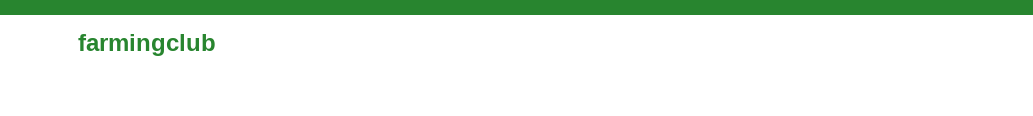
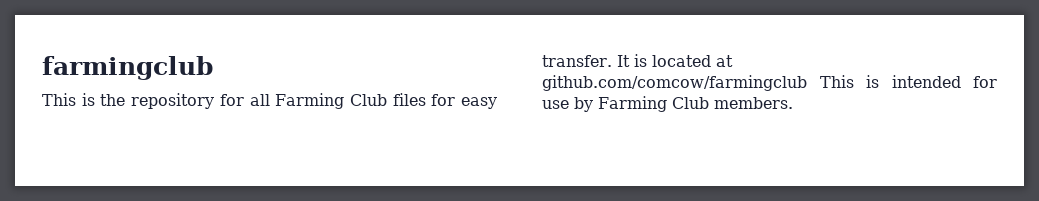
+ This is the repository for all Farming Club files for easy transfer. It is located at github.com/comcow/farmingclub This is intended for use by Farming Club members.

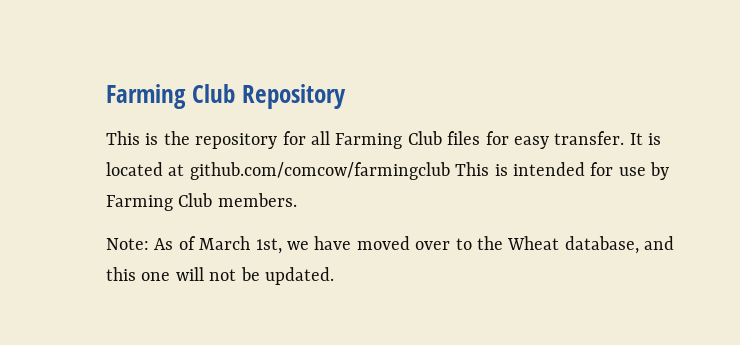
- farmingclub
+ Farming Club Repository
+ Note: As of March 1st, we have moved over to the Wheat database, and this one will not be updated.

